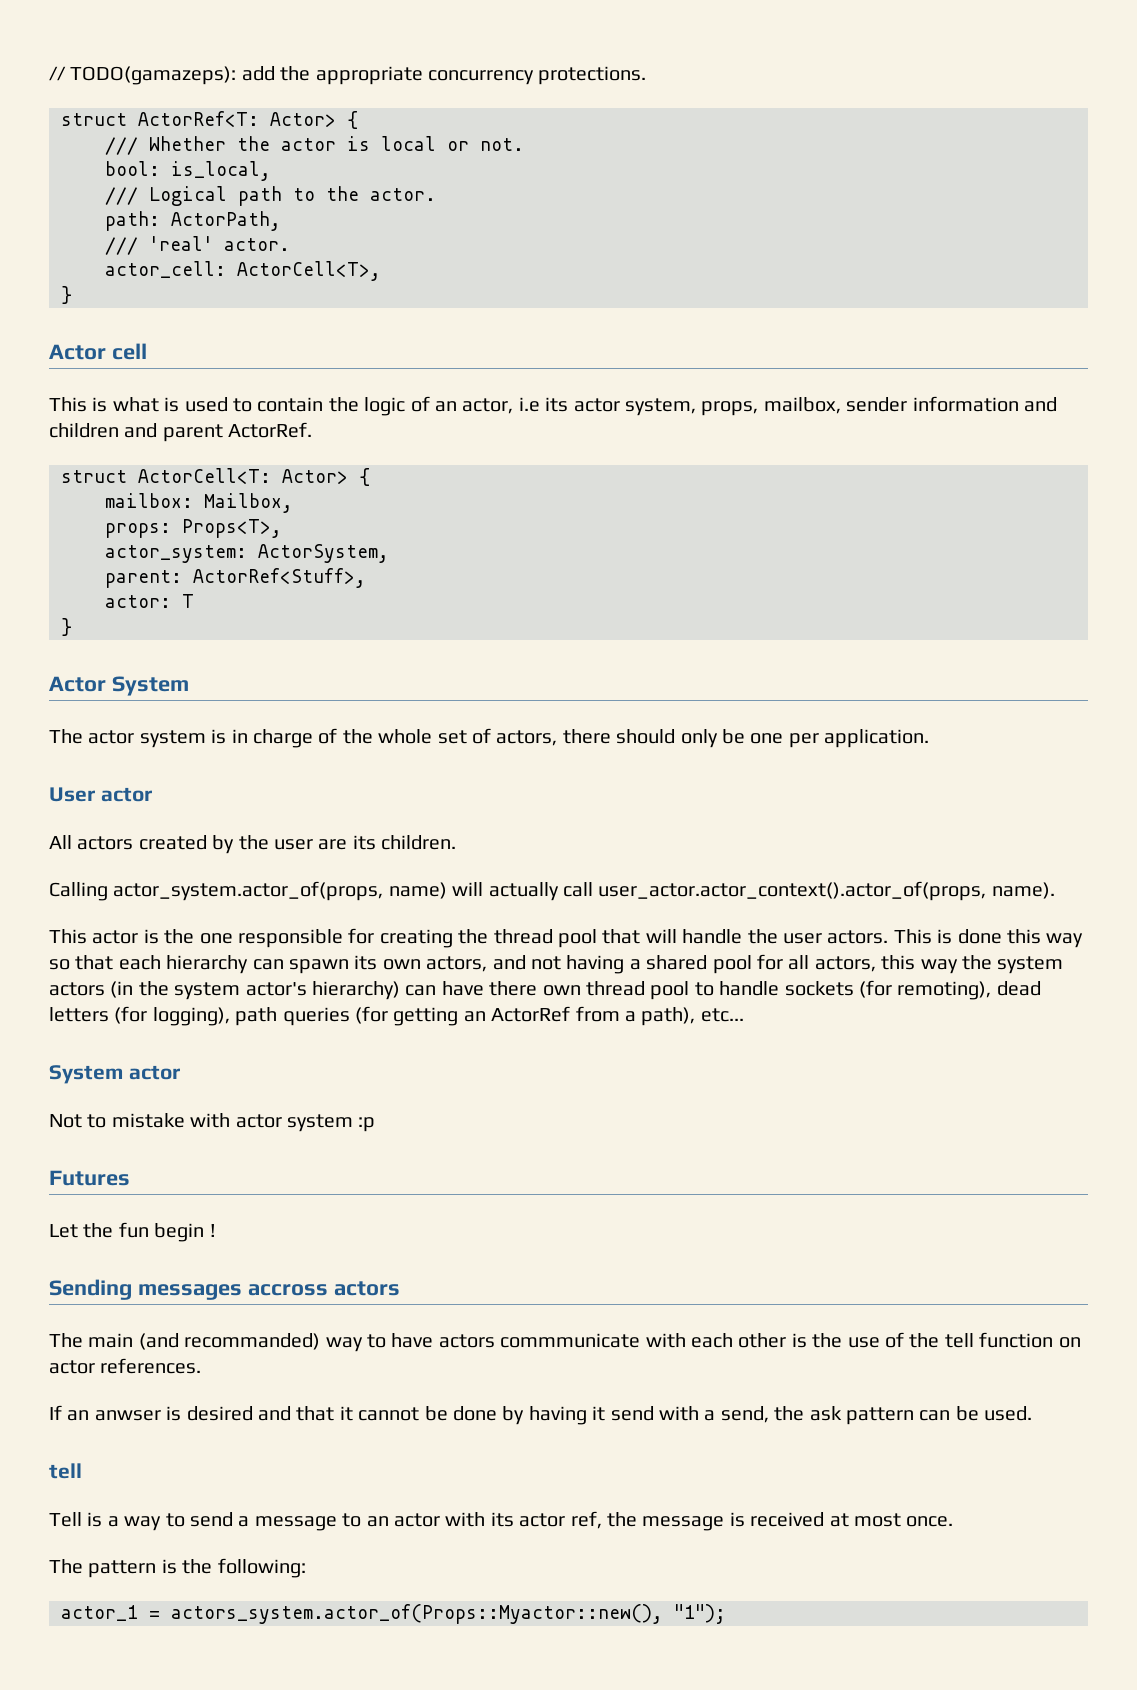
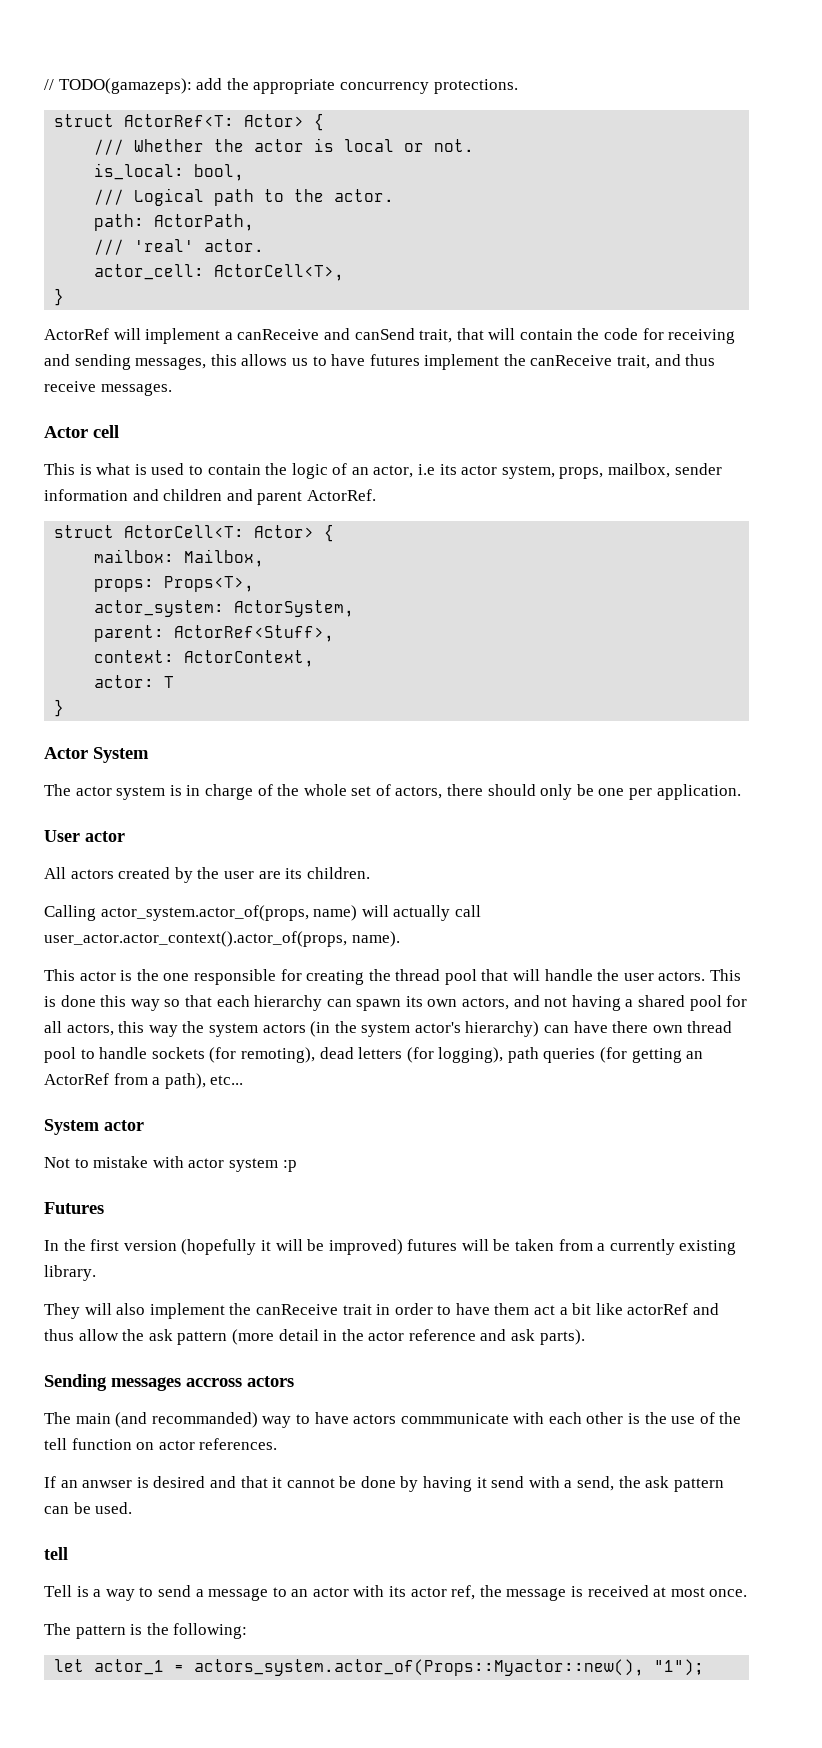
- bool: is_local,
+ is_local: bool,
+ ActorRef will implement a canReceive and canSend trait, that will contain the code for receiving and sending messages, this allows us to have futures implement the canReceive trait, and thus receive messages.
+ context: ActorContext,
- Let the fun begin !
+ In the first version (hopefully it will be improved) futures will be taken from a currently existing library.
+ They will also implement the canReceive trait in order to have them act a bit like actorRef and thus allow the ask pattern (more detail in the actor reference and ask parts).
- actor_1 = actors_system.actor_of(Props::Myactor::new(), "1");
+ let actor_1 = actors_system.actor_of(Props::Myactor::new(), "1");

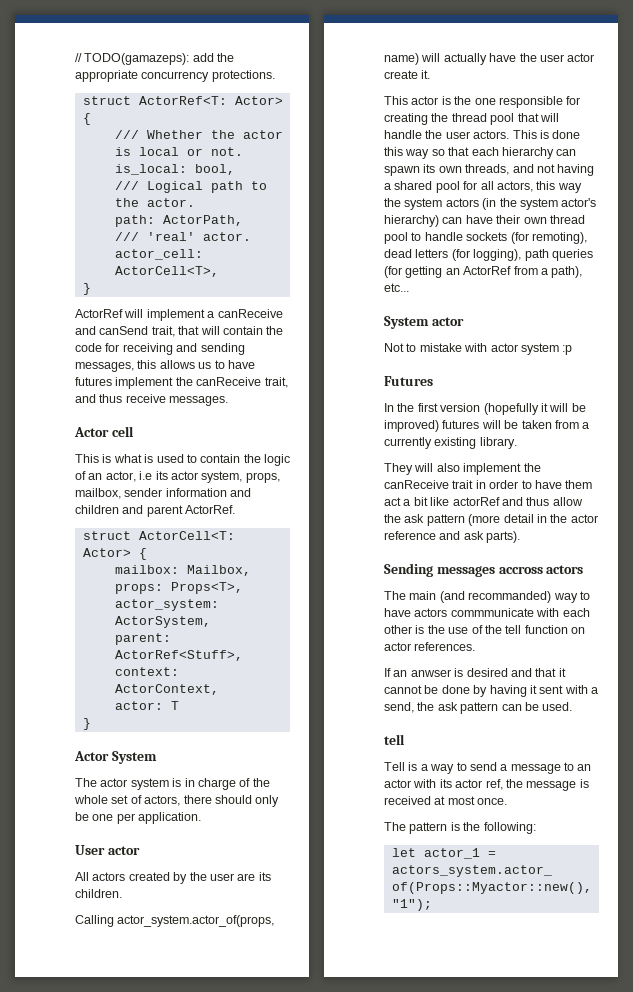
- Calling actor_system.actor_of(props, name) will actually call user_actor.actor_context().actor_of(props, name).
+ Calling actor_system.actor_of(props, name) will actually have the user actor create it.
- This is done this way so that each hierarchy can spawn its own actors, and not having a shared pool for all actors, this way the system actors (in the system actor's hierarchy) can have there own thread pool to handle sockets (for remoting), dead letters (for logging), path queries (for getting an ActorRef from a path), etc...
+ This is done this way so that each hierarchy can spawn its own threads, and not having a shared pool for all actors, this way the system actors (in the system actor's hierarchy) can have their own thread pool to handle sockets (for remoting), dead letters (for logging), path queries (for getting an ActorRef from a path), etc...
- If an anwser is desired and that it cannot be done by having it send with a send, the ask pattern can be used.
+ If an anwser is desired and that it cannot be done by having it sent with a send, the ask pattern can be used.

